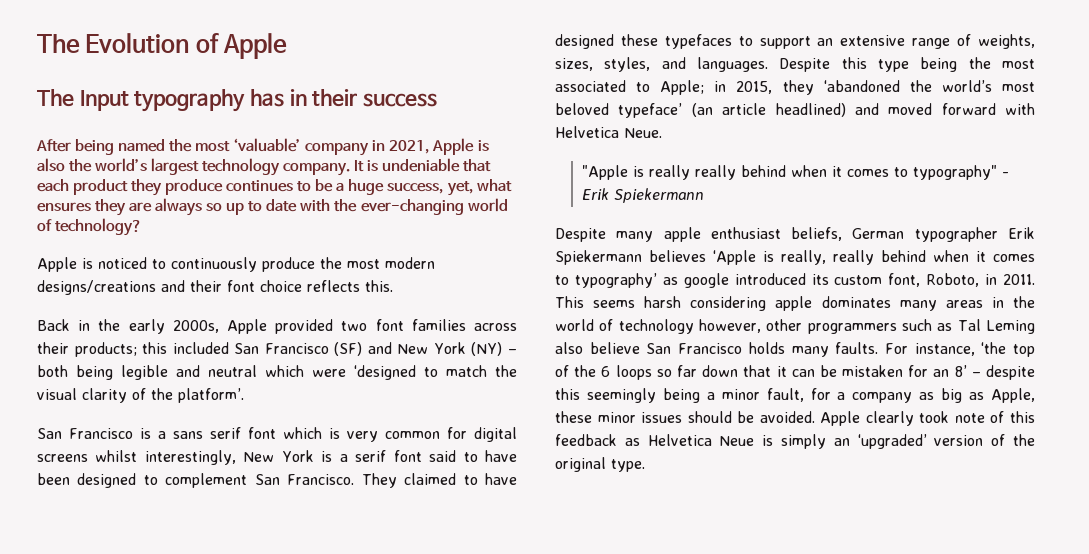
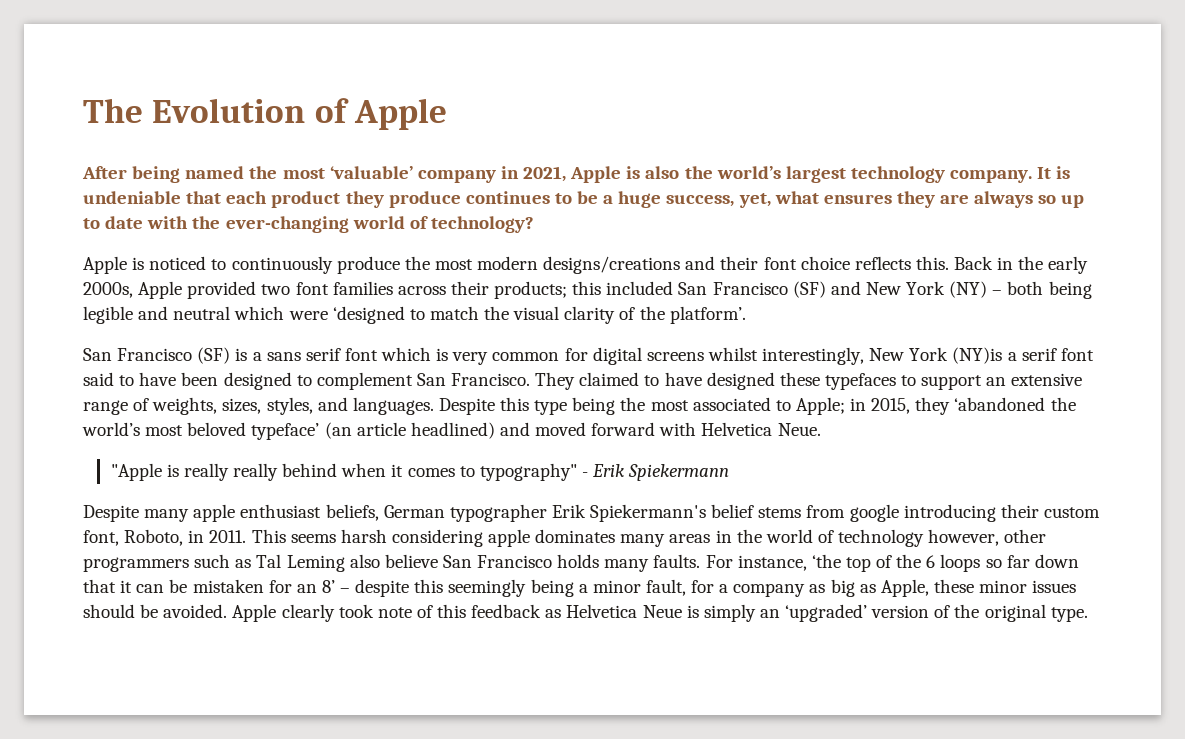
- The Input typography has in their success
- Apple is noticed to continuously produce the most modern designs/creations and their font choice reflects this.
- Back in the early 2000s, Apple provided two font families across their products; this included San Francisco (SF) and New York (NY) – both being legible and neutral which were ‘designed to match the visual clarity of the platform’.
+ Apple is noticed to continuously produce the most modern designs/creations and their font choice reflects this. Back in the early 2000s, Apple provided two font families across their products; this included San Francisco (SF) and New York (NY) – both being legible and neutral which were ‘designed to match the visual clarity of the platform’.
- San Francisco is a sans serif font which is very common for digital screens whilst interestingly, New York is a serif font said to have been designed to complement San Francisco.
+ San Francisco (SF) is a sans serif font which is very common for digital screens whilst interestingly, New York (NY)is a serif font said to have been designed to complement San Francisco.
- Despite many apple enthusiast beliefs, German typographer Erik Spiekermann believes ‘Apple is really, really behind when it comes to typography’ as google introduced its custom font, Roboto, in 2011.
+ Despite many apple enthusiast beliefs, German typographer Erik Spiekermann's belief stems from google introducing their custom font, Roboto, in 2011.

